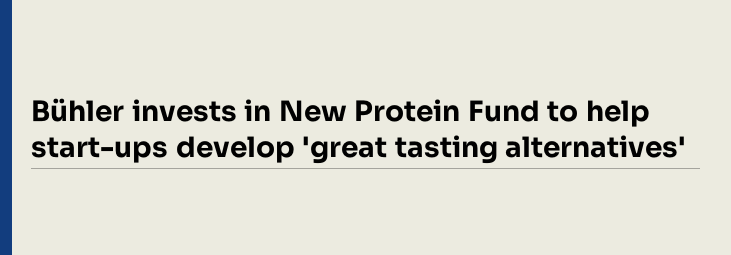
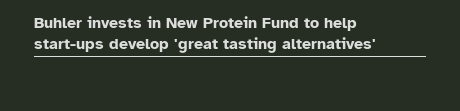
- Bühler invests in New Protein Fund to help start-ups develop 'great tasting alternatives'
+ Buhler invests in New Protein Fund to help start-ups develop 'great tasting alternatives'

